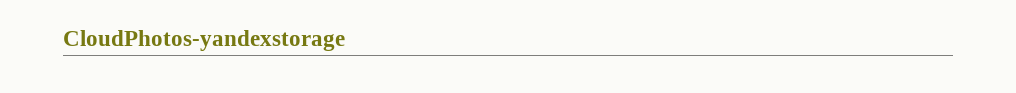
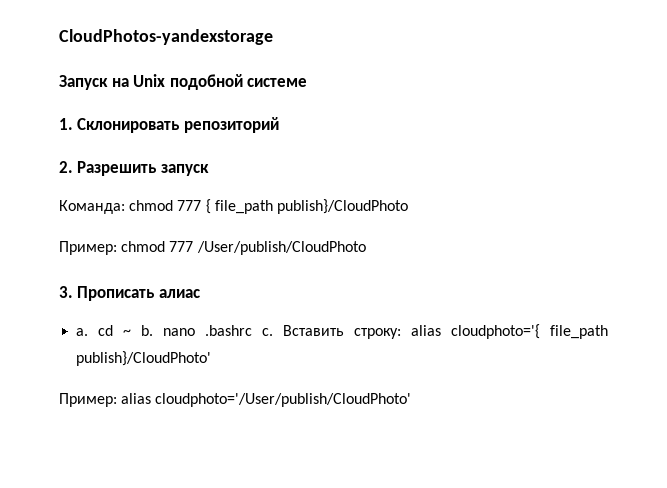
+ Запуск на Unix подобной системе
+ 1. Склонировать репозиторий
+ 2. Разрешить запуск
+ Команда: chmod 777 { file_path publish}/CloudPhoto
+ Пример: chmod 777 /User/publish/CloudPhoto
+ 3. Прописать алиас
+ a. cd ~ b. nano .bashrc c. Вставить строку: alias cloudphoto='{ file_path publish}/CloudPhoto'
+ Пример: alias cloudphoto='/User/publish/CloudPhoto'

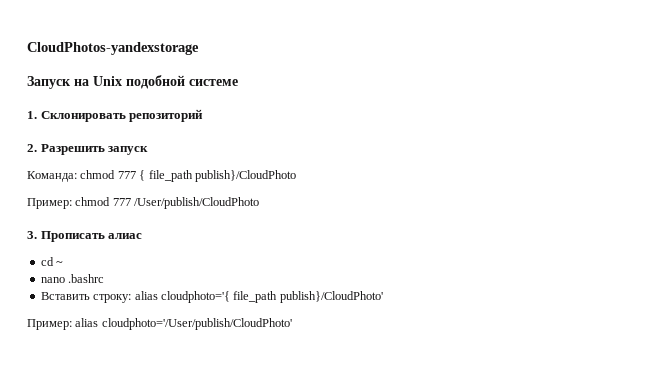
- a. cd ~ b. nano .bashrc c. Вставить строку: alias cloudphoto='{ file_path publish}/CloudPhoto'
+ cd ~
+ nano .bashrc
+ Вставить строку: alias cloudphoto='{ file_path publish}/CloudPhoto'

